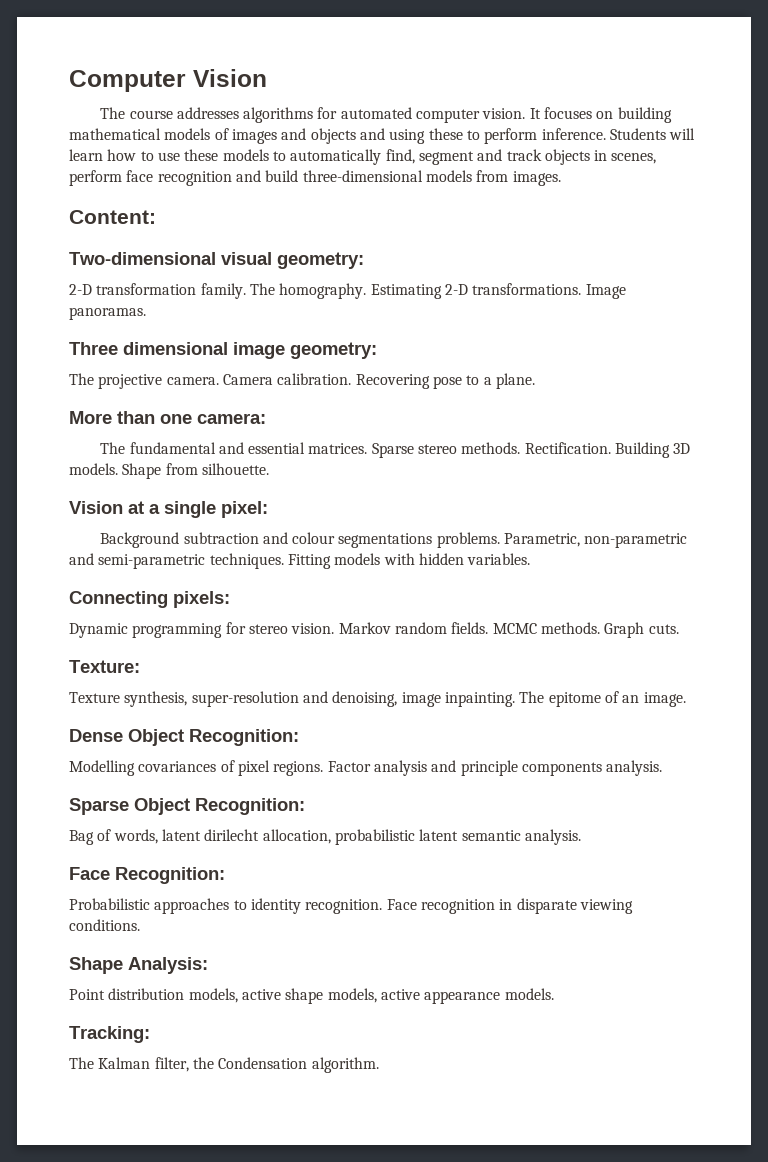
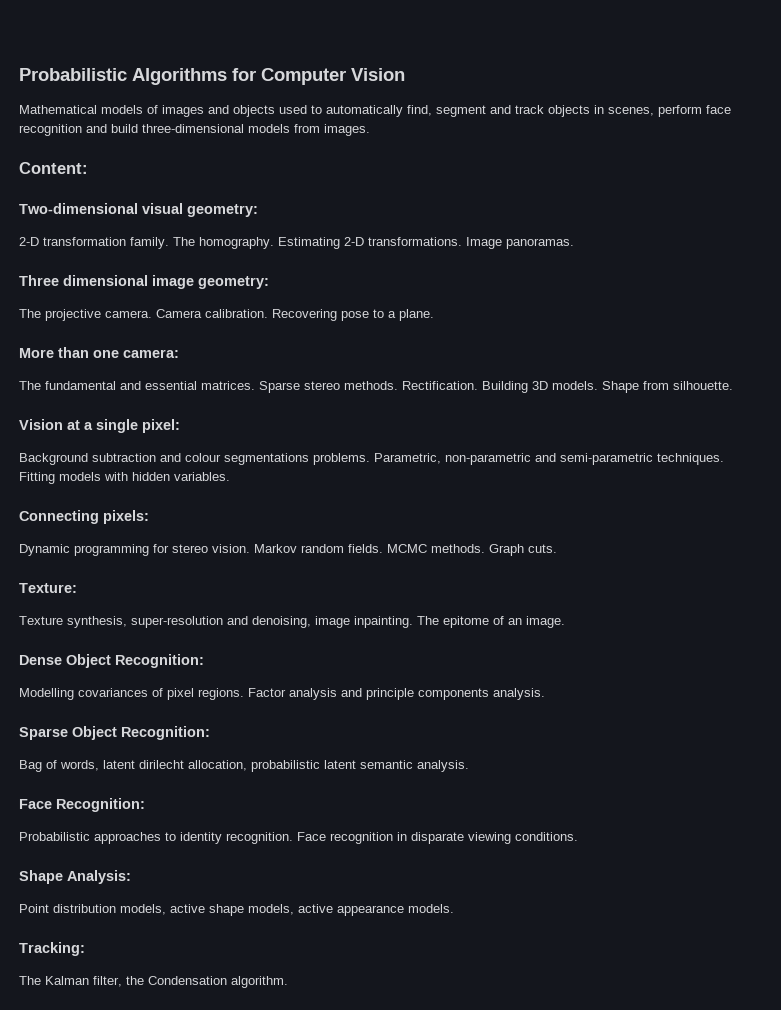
- Computer Vision
+ Probabilistic Algorithms for Computer Vision
- The course addresses algorithms for automated computer vision. It focuses on building mathematical models of images and objects and using these to perform inference. Students will learn how to use these models to automatically find, segment and track objects in scenes, perform face recognition and build three-dimensional models from images.
+ Mathematical models of images and objects used to automatically find, segment and track objects in scenes, perform face recognition and build three-dimensional models from images.

